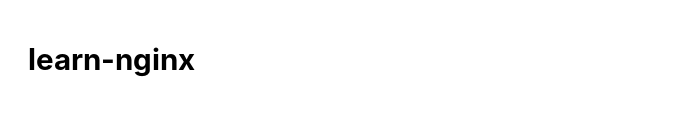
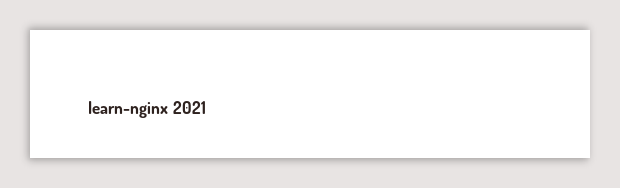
- learn-nginx
+ learn-nginx 2021

